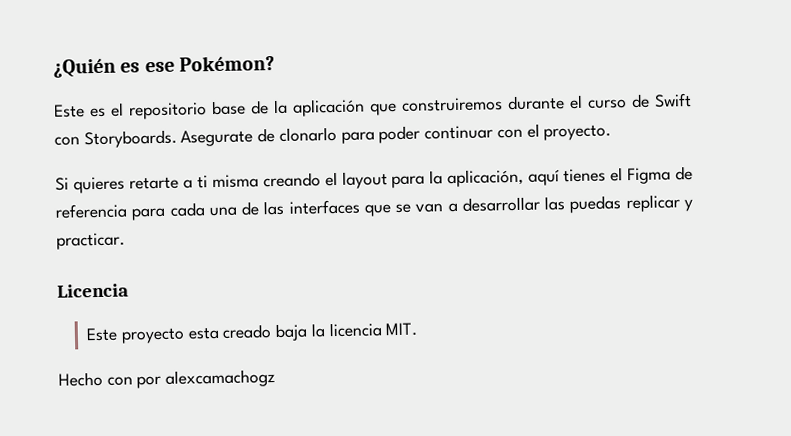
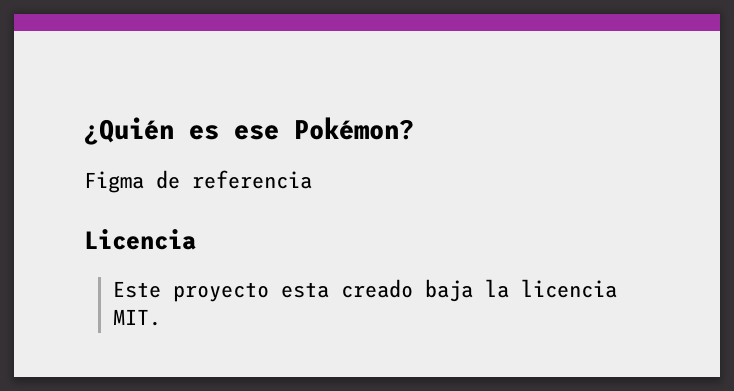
- Este es el repositorio base de la aplicación que construiremos durante el curso de Swift con Storyboards. Asegurate de clonarlo para poder continuar con el proyecto.
- Si quieres retarte a ti misma creando el layout para la aplicación, aquí tienes el Figma de referencia para cada una de las interfaces que se van a desarrollar las puedas replicar y practicar.
+ Figma de referencia
- Hecho con por alexcamachogz

